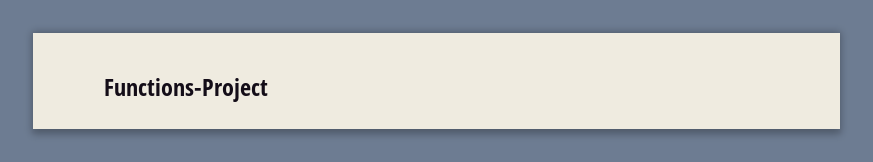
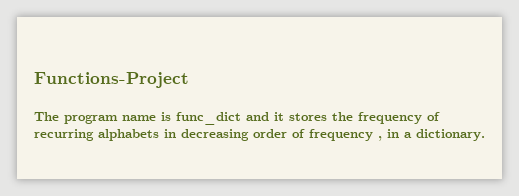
+ The program name is func_dict and it stores the frequency of recurring alphabets in decreasing order of frequency , in a dictionary.

